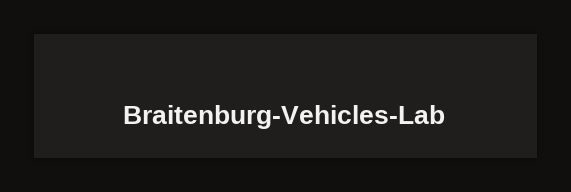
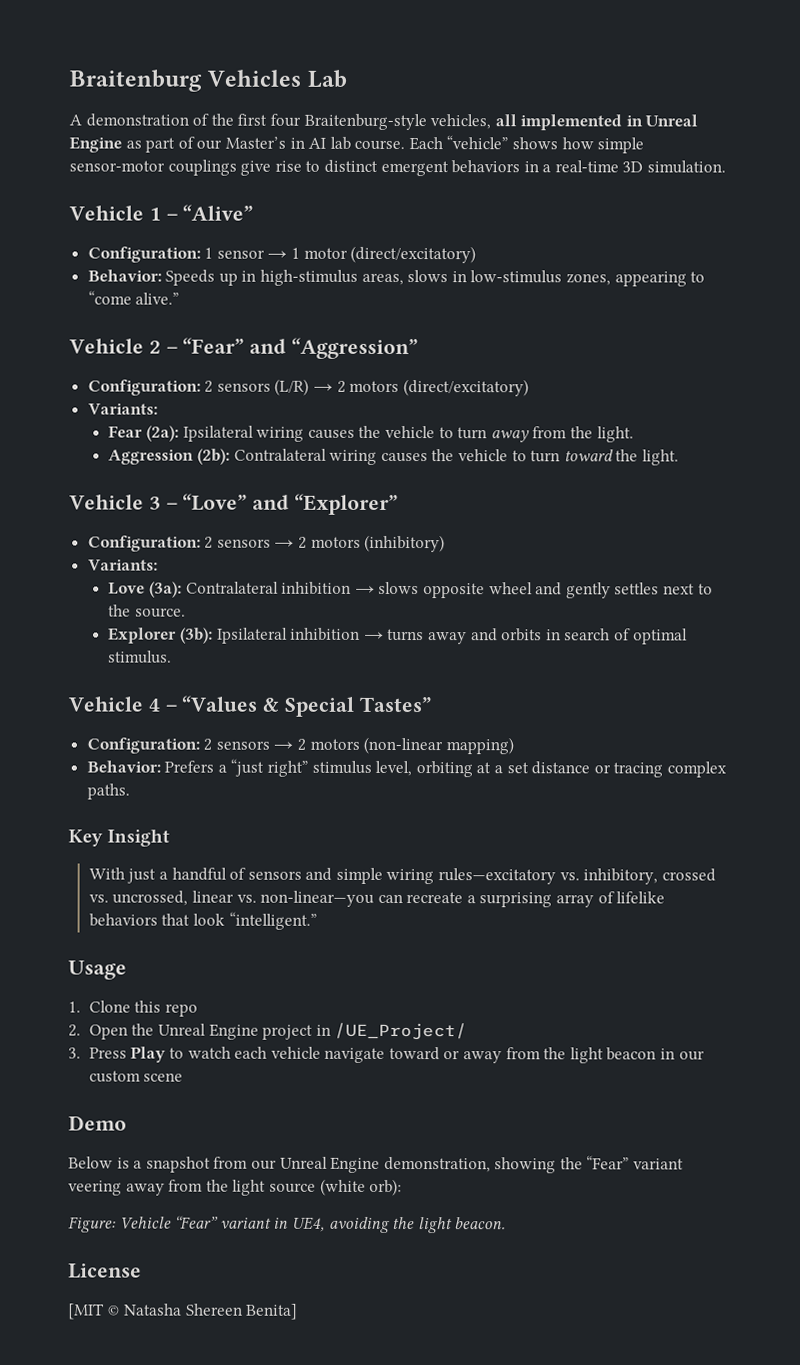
- Braitenburg-Vehicles-Lab
+ Braitenburg Vehicles Lab
+ A demonstration of the first four Braitenburg-style vehicles, all implemented in Unreal Engine as part of our Master’s in AI lab course. Each “vehicle” shows how simple sensor-motor couplings give rise to distinct emergent behaviors in a real-time 3D simulation.
+ Vehicle 1 – “Alive”
+ Configuration: 1 sensor → 1 motor (direct/excitatory)
+ Behavior: Speeds up in high-stimulus areas, slows in low-stimulus zones, appearing to “come alive.”
+ Vehicle 2 – “Fear” and “Aggression”
+ Configuration: 2 sensors (L/R) → 2 motors (direct/excitatory)
+ Variants:
+ Fear (2a): Ipsilateral wiring causes the vehicle to turn away from the light.
+ Aggression (2b): Contralateral wiring causes the vehicle to turn toward the light.
+ Vehicle 3 – “Love” and “Explorer”
+ Configuration: 2 sensors → 2 motors (inhibitory)
+ Variants:
+ Love (3a): Contralateral inhibition → slows opposite wheel and gently settles next to the source.
+ Explorer (3b): Ipsilateral inhibition → turns away and orbits in search of optimal stimulus.
+ Vehicle 4 – “Values & Special Tastes”
+ Configuration: 2 sensors → 2 motors (non-linear mapping)
+ Behavior: Prefers a “just right” stimulus level, orbiting at a set distance or tracing complex paths.
+ Key Insight
+ With just a handful of sensors and simple wiring rules—excitatory vs. inhibitory, crossed vs. uncrossed, linear vs. non-linear—you can recreate a surprising array of lifelike behaviors that look “intelligent.”
+ Usage
+ 1. Clone this repo
+ 2. Open the Unreal Engine project in /UE_Project/
+ 3. Press Play to watch each vehicle navigate toward or away from the light beacon in our custom scene
+ Demo
+ Below is a snapshot from our Unreal Engine demonstration, showing the “Fear” variant veering away from the light source (white orb):
+ Figure: Vehicle “Fear” variant in UE4, avoiding the light beacon.
+ License
+ [MIT © Natasha Shereen Benita]

